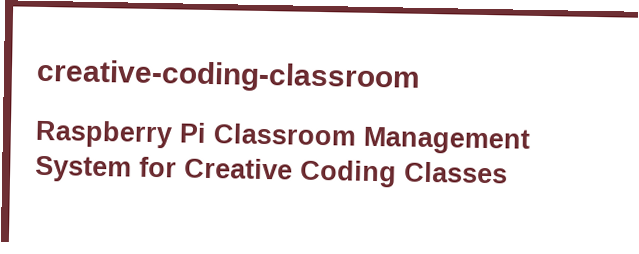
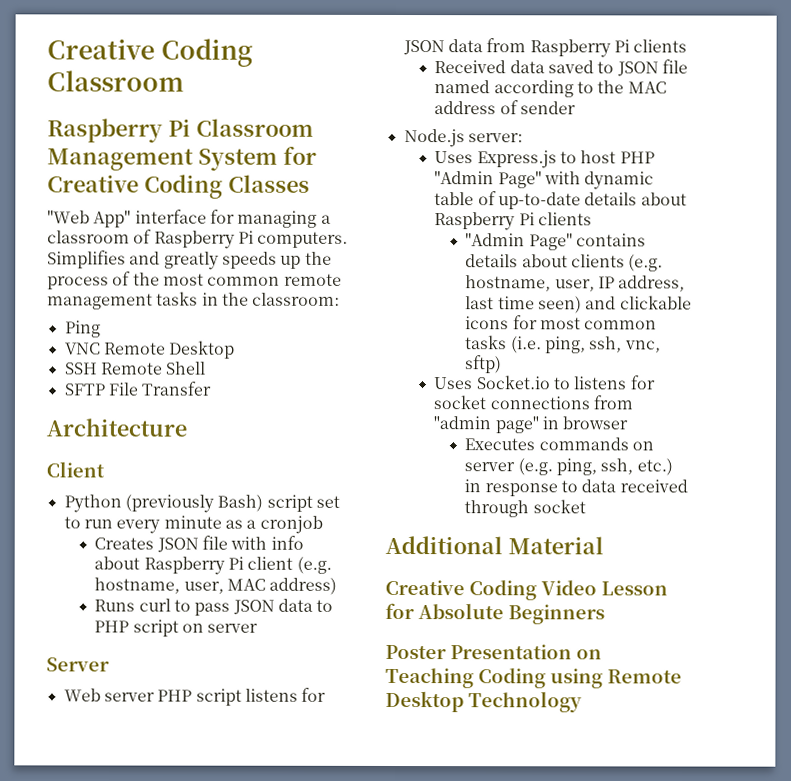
- creative-coding-classroom
+ Creative Coding Classroom
+ "Web App" interface for managing a classroom of Raspberry Pi computers. Simplifies and greatly speeds up the process of the most common remote management tasks in the classroom:
+ Ping
+ VNC Remote Desktop
+ SSH Remote Shell
+ SFTP File Transfer
+ Architecture
+ Client
+ Python (previously Bash) script set to run every minute as a cronjob
+ Creates JSON file with info about Raspberry Pi client (e.g. hostname, user, MAC address)
+ Runs curl to pass JSON data to PHP script on server
+ Server
+ Web server PHP script listens for JSON data from Raspberry Pi clients
+ Received data saved to JSON file named according to the MAC address of sender
+ Node.js server:
+ Uses Express.js to host PHP "Admin Page" with dynamic table of up-to-date details about Raspberry Pi clients
+ "Admin Page" contains details about clients (e.g. hostname, user, IP address, last time seen) and clickable icons for most common tasks (i.e. ping, ssh, vnc, sftp)
+ Uses Socket.io to listens for socket connections from "admin page" in browser
+ Executes commands on server (e.g. ping, ssh, etc.) in response to data received through socket
+ Additional Material
+ Creative Coding Video Lesson for Absolute Beginners
+ Poster Presentation on Teaching Coding using Remote Desktop Technology

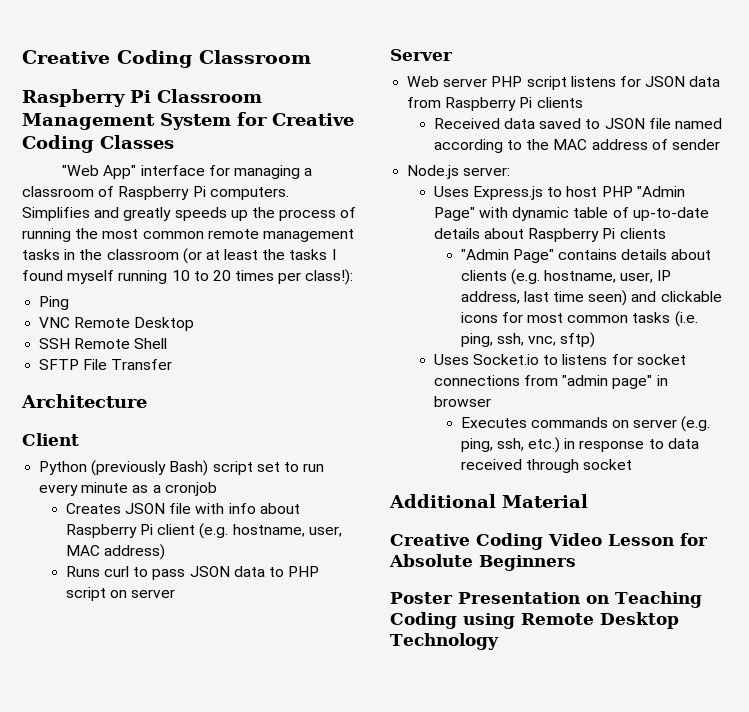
- Simplifies and greatly speeds up the process of the most common remote management tasks in the classroom:
+ Simplifies and greatly speeds up the process of running the most common remote management tasks in the classroom (or at least the tasks I found myself running 10 to 20 times per class!):

